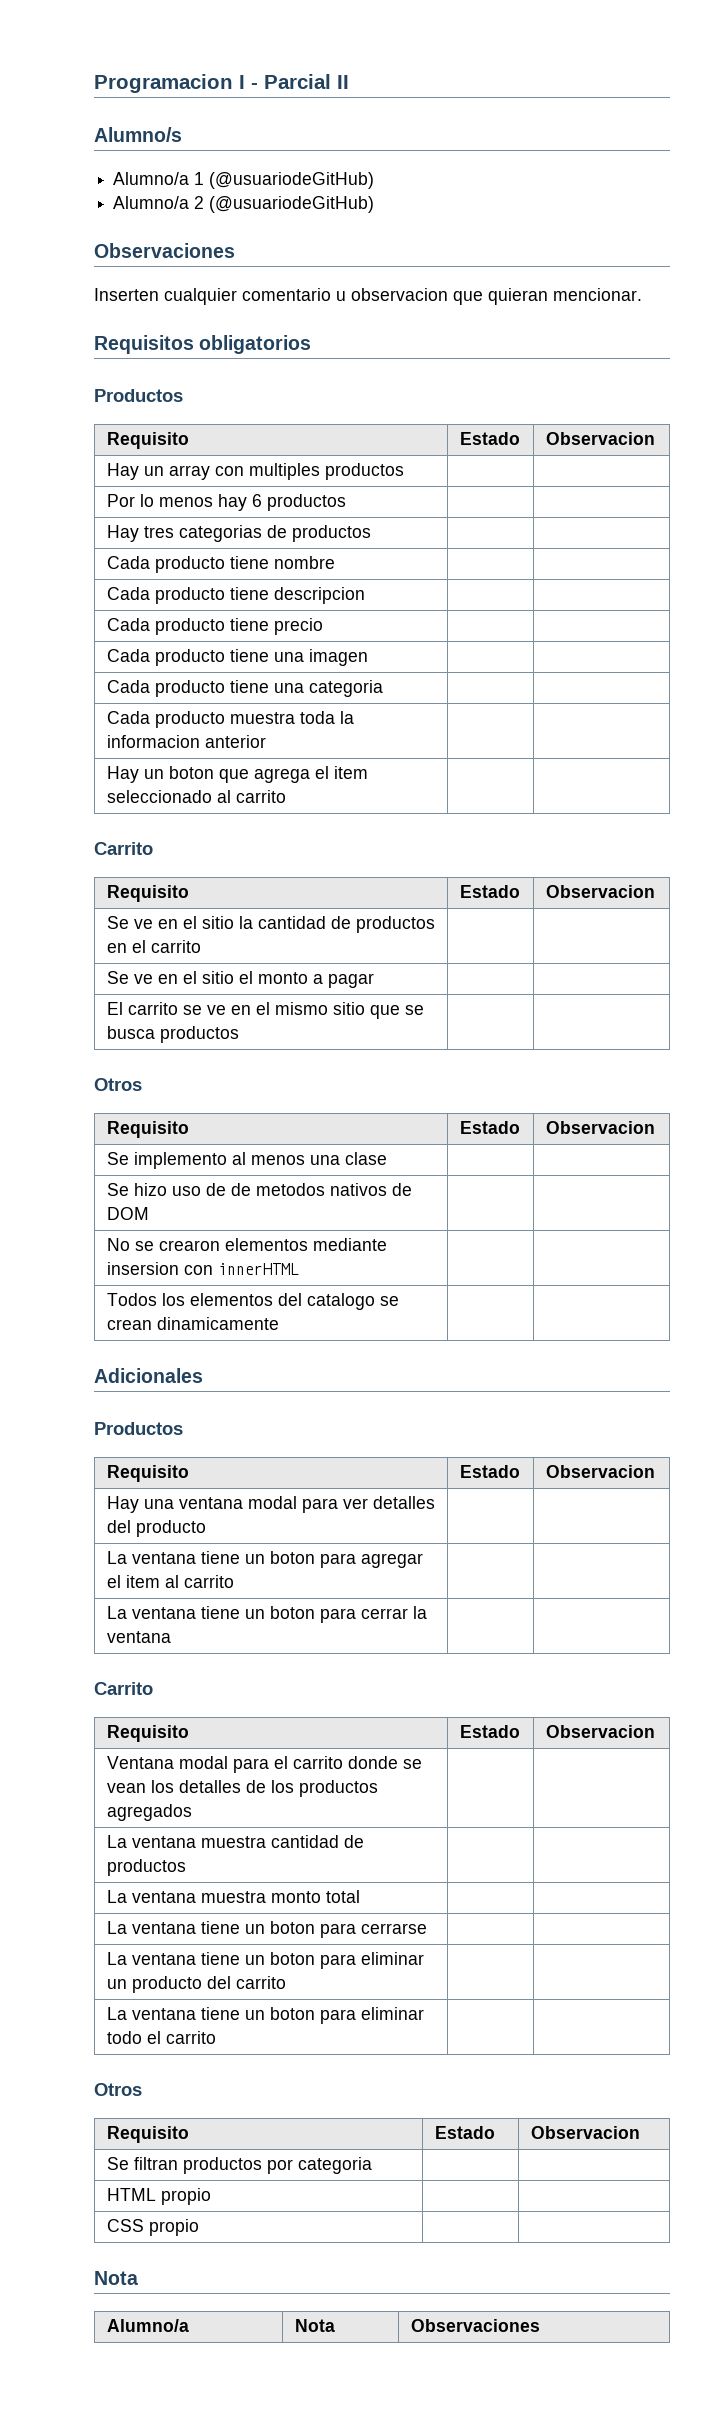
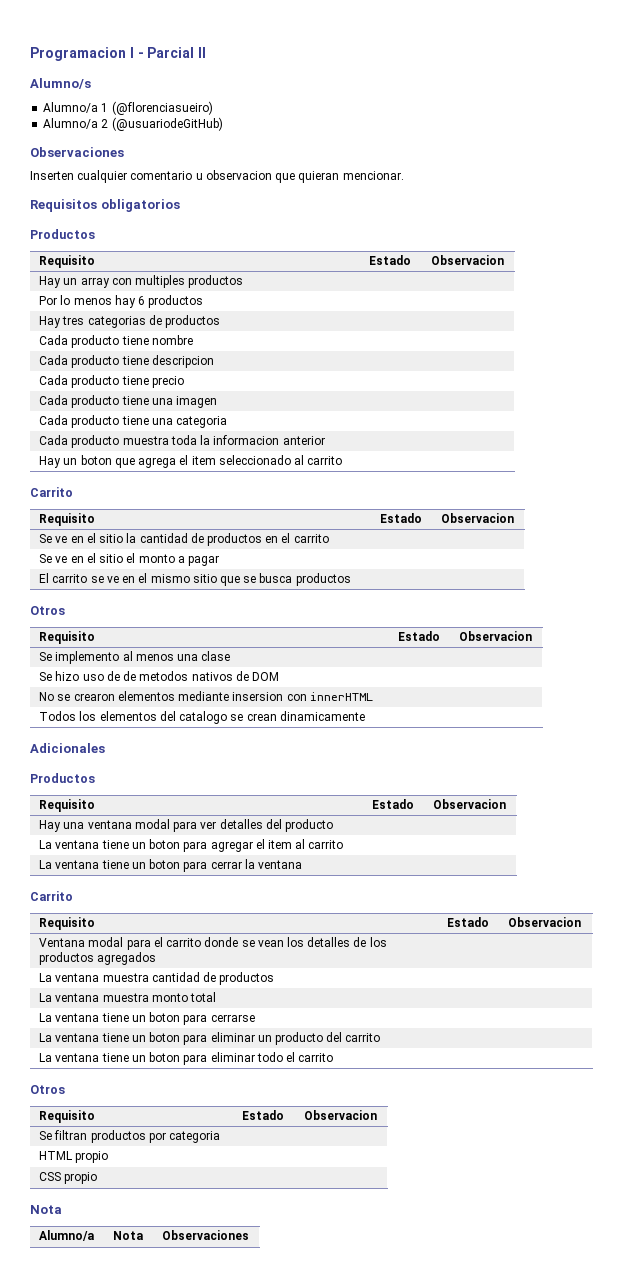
- Alumno/a 1 (@usuariodeGitHub)
+ Alumno/a 1 (@florenciasueiro)

